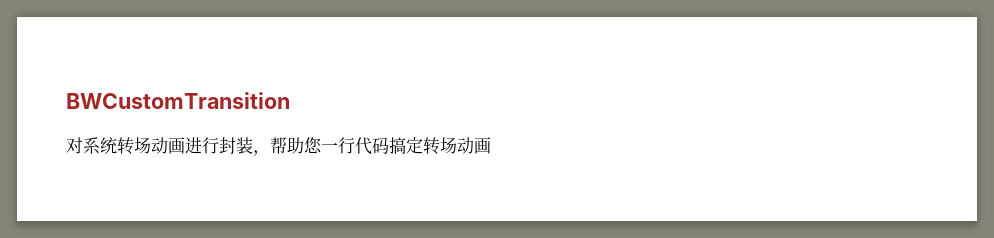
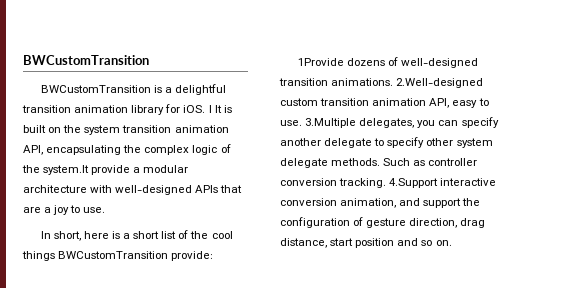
- 对系统转场动画进行封装，帮助您一行代码搞定转场动画
+ BWCustomTransition is a delightful transition animation library for iOS. I It is built on the system transition animation API, encapsulating the complex logic of the system.It provide a modular architecture with well-designed APIs that are a joy to use.
+ In short, here is a short list of the cool things BWCustomTransition provide:
+ 1Provide dozens of well-designed transition animations. 2.Well-designed custom transition animation API, easy to use. 3.Multiple delegates, you can specify another delegate to specify other system delegate methods. Such as controller conversion tracking. 4.Support interactive conversion animation, and support the configuration of gesture direction, drag distance, start position and so on.

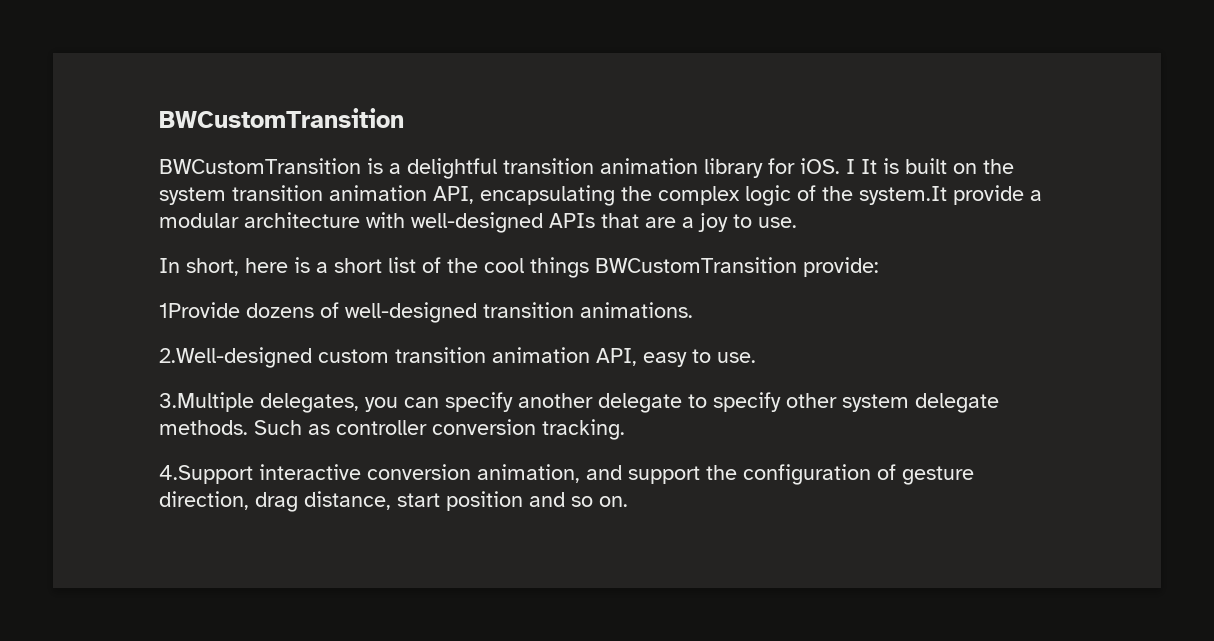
- 1Provide dozens of well-designed transition animations. 2.Well-designed custom transition animation API, easy to use. 3.Multiple delegates, you can specify another delegate to specify other system delegate methods.
+ 1Provide dozens of well-designed transition animations.
+ 2.Well-designed custom transition animation API, easy to use.
+ 3.Multiple delegates, you can specify another delegate to specify other system delegate methods.
- Such as controller conversion tracking. 4.Support interactive conversion animation, and support the configuration of gesture direction, drag distance, start position and so on.
+ Such as controller conversion tracking.
+ 4.Support interactive conversion animation, and support the configuration of gesture direction, drag distance, start position and so on.

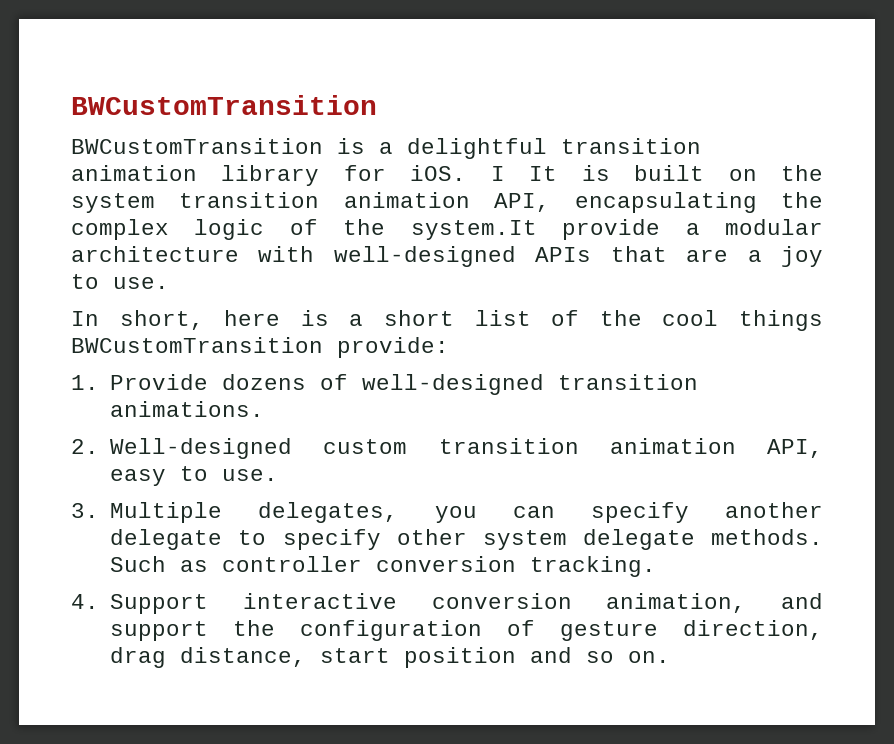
- 1Provide dozens of well-designed transition animations.
+ 1. Provide dozens of well-designed transition animations.
- 2.Well-designed custom transition animation API, easy to use.
+ 2. Well-designed custom transition animation API, easy to use.
- 3.Multiple delegates, you can specify another delegate to specify other system delegate methods.
+ 3. Multiple delegates, you can specify another delegate to specify other system delegate methods.
- 4.Support interactive conversion animation, and support the configuration of gesture direction, drag distance, start position and so on.
+ 4. Support interactive conversion animation, and support the configuration of gesture direction, drag distance, start position and so on.

